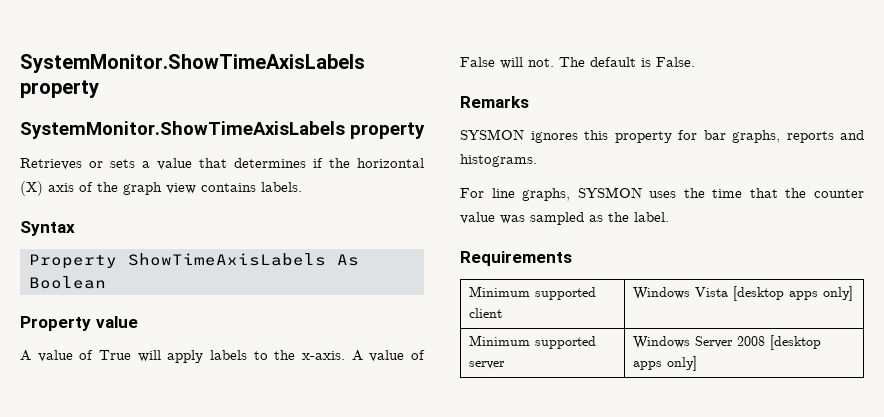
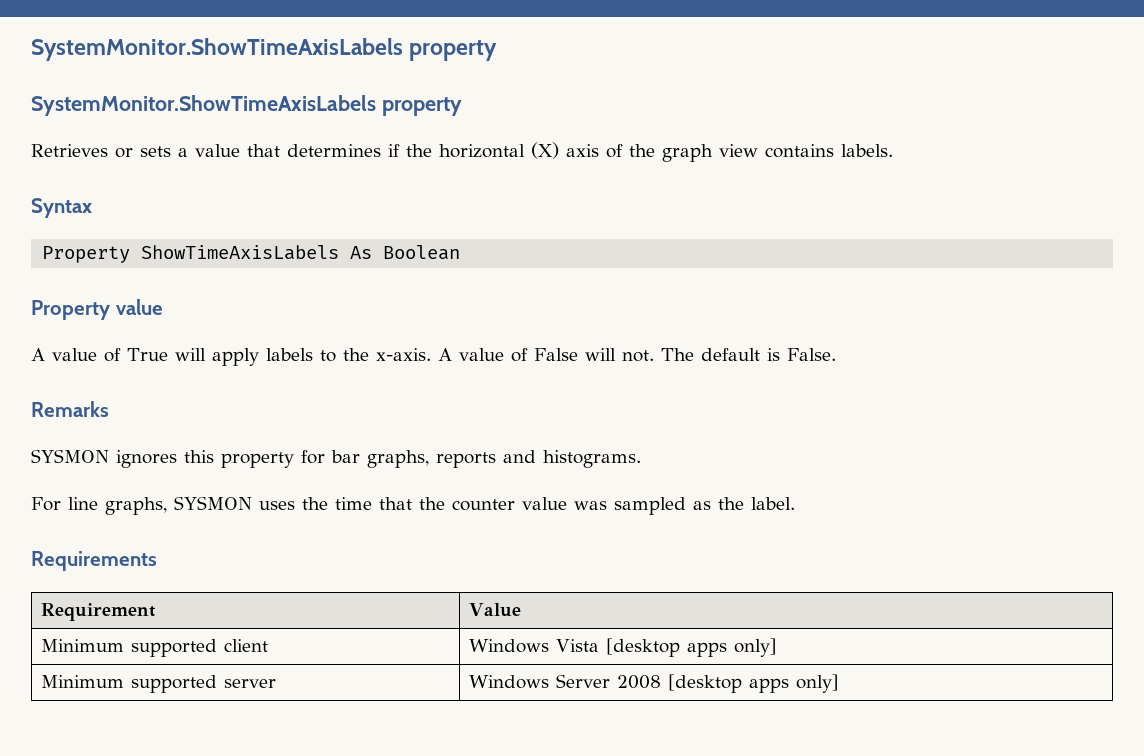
+ Requirement | Value

